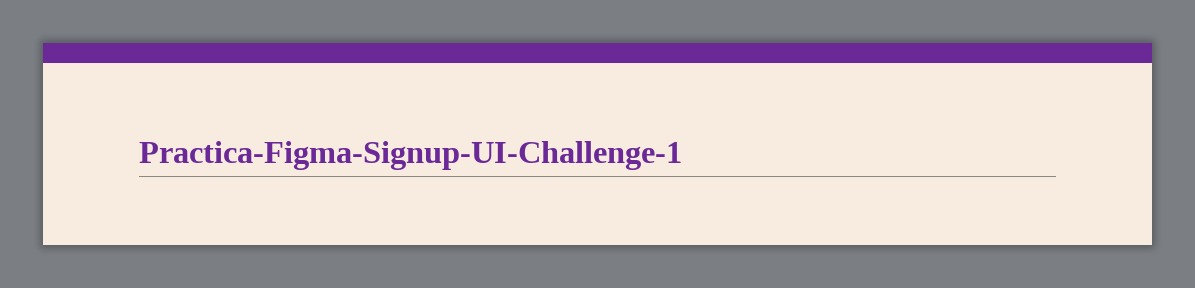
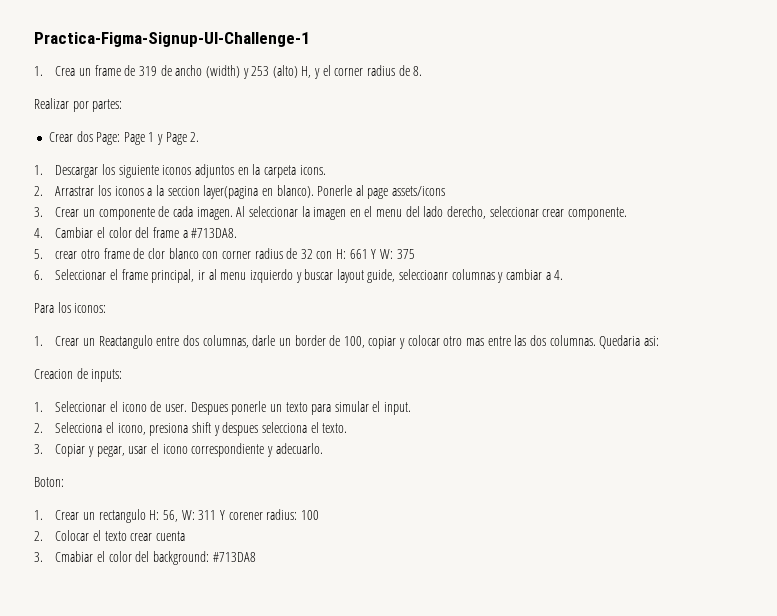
+ 1. Crea un frame de 319 de ancho (width) y 253 (alto) H, y el corner radius de 8.
+ Realizar por partes:
+ Crear dos Page: Page 1 y Page 2.
+ 1. Descargar los siguiente iconos adjuntos en la carpeta icons.
+ 2. Arrastrar los iconos a la seccion layer(pagina en blanco). Ponerle al page assets/icons
+ 3. Crear un componente de cada imagen. Al seleccionar la imagen en el menu del lado derecho, seleccionar crear componente.
+ 4. Cambiar el color del frame a #713DA8.
+ 5. crear otro frame de clor blanco con corner radius de 32 con H: 661 Y W: 375
+ 6. Seleccionar el frame principal, ir al menu izquierdo y buscar layout guide, seleccioanr columnas y cambiar a 4.
+ Para los iconos:
+ 1. Crear un Reactangulo entre dos columnas, darle un border de 100, copiar y colocar otro mas entre las dos columnas. Quedaria asi:
+ Creacion de inputs:
+ 1. Seleccionar el icono de user. Despues ponerle un texto para simular el input.
+ 2. Selecciona el icono, presiona shift y despues selecciona el texto.
+ 3. Copiar y pegar, usar el icono correspondiente y adecuarlo.
+ Boton:
+ 1. Crear un rectangulo H: 56, W: 311 Y corener radius: 100
+ 2. Colocar el texto crear cuenta
+ 3. Cmabiar el color del background: #713DA8

